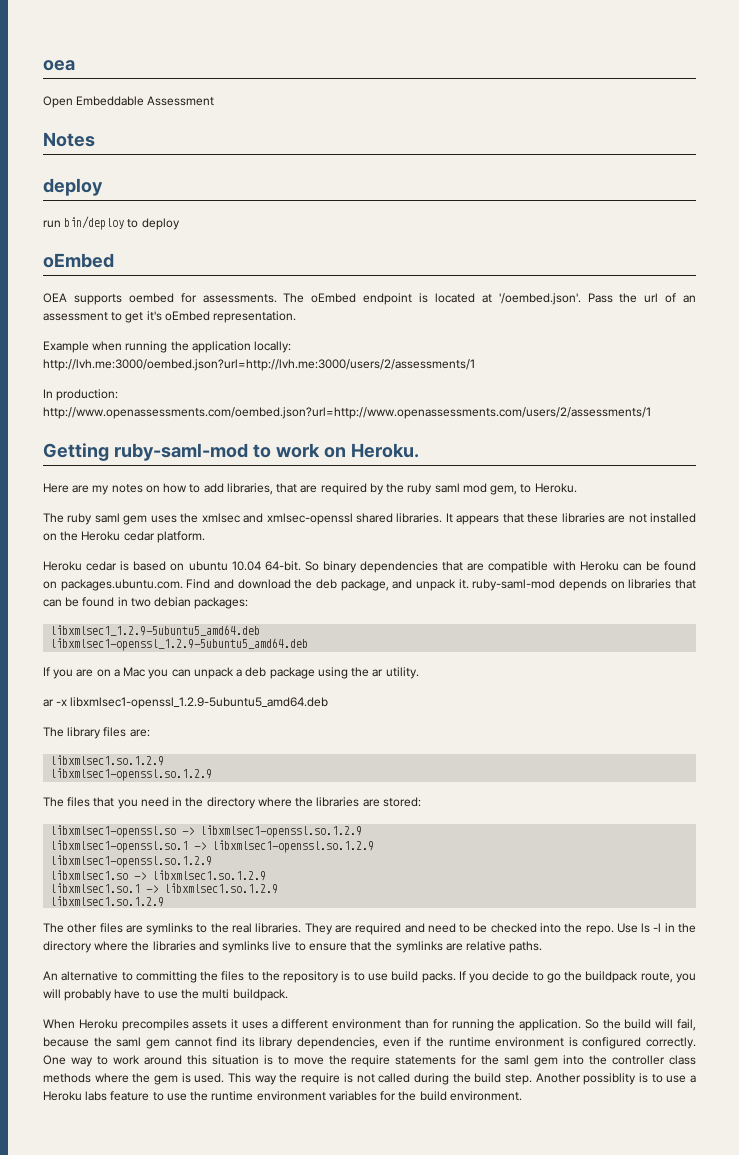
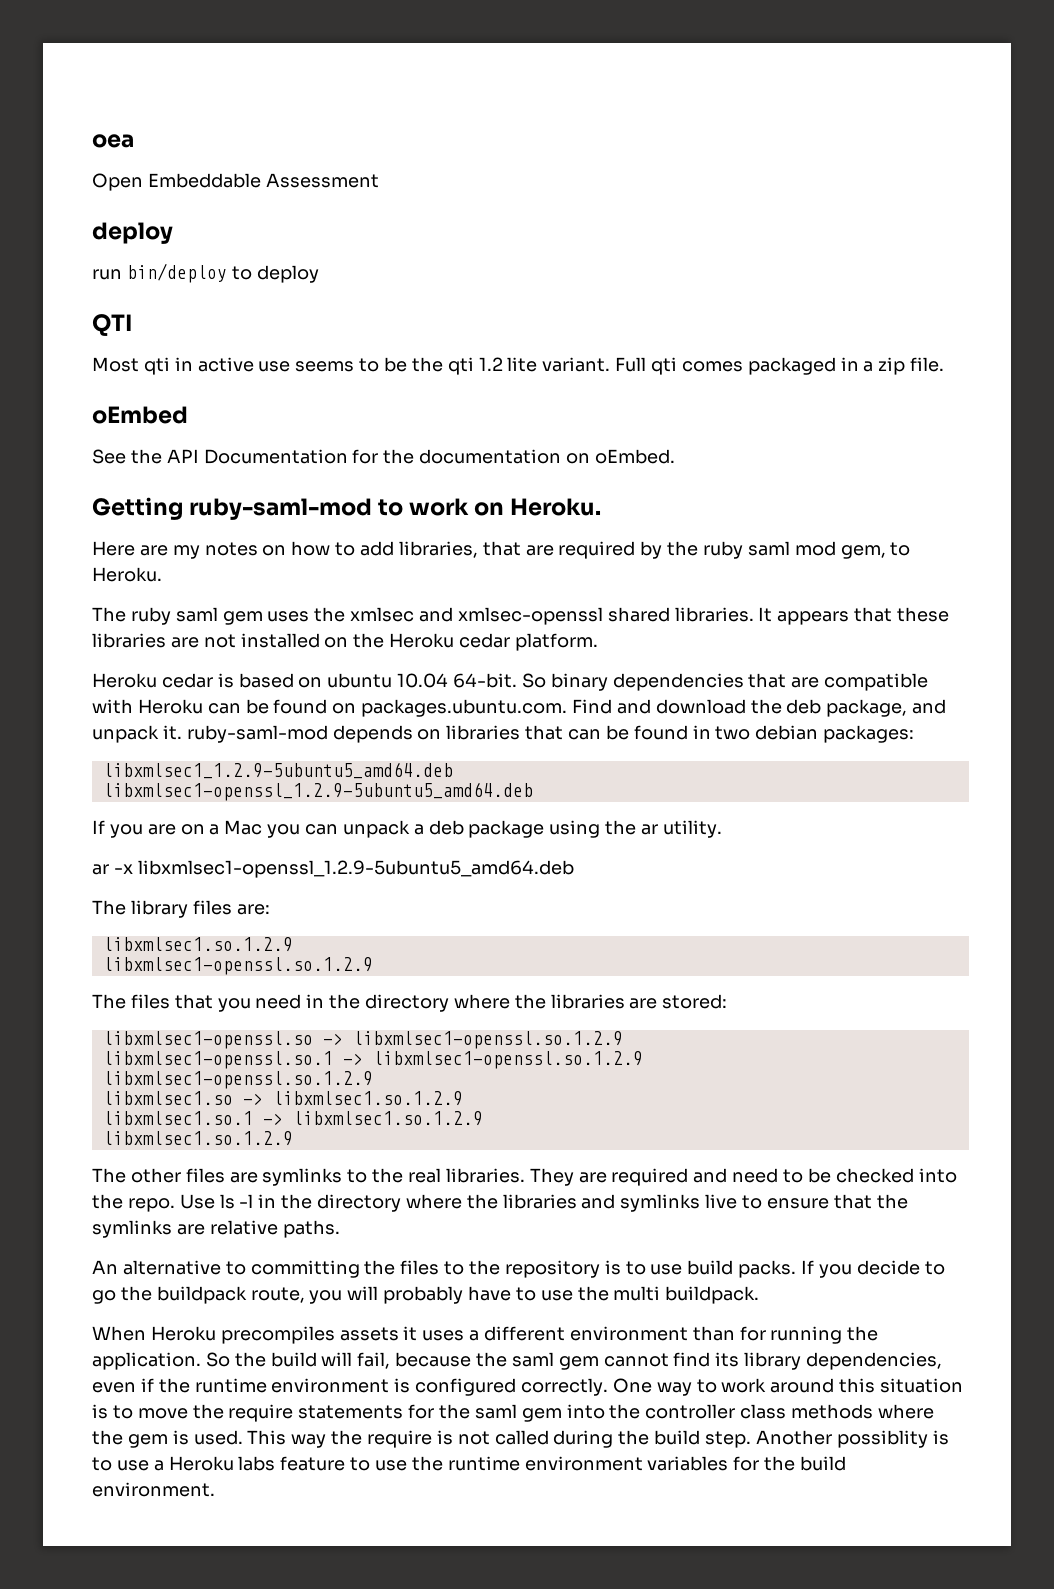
- Notes
  run bin/deploy to deploy
+ QTI
+ Most qti in active use seems to be the qti 1.2 lite variant. Full qti comes packaged in a zip file.
  oEmbed
- OEA supports oembed for assessments. The oEmbed endpoint is located at '/oembed.json'. Pass the url of an assessment to get it's oEmbed representation.
- Example when running the application locally: http://lvh.me:3000/oembed.json?url=http://lvh.me:3000/users/2/assessments/1
- In production: http://www.openassessments.com/oembed.json?url=http://www.openassessments.com/users/2/assessments/1
+ See the API Documentation for the documentation on oEmbed.

